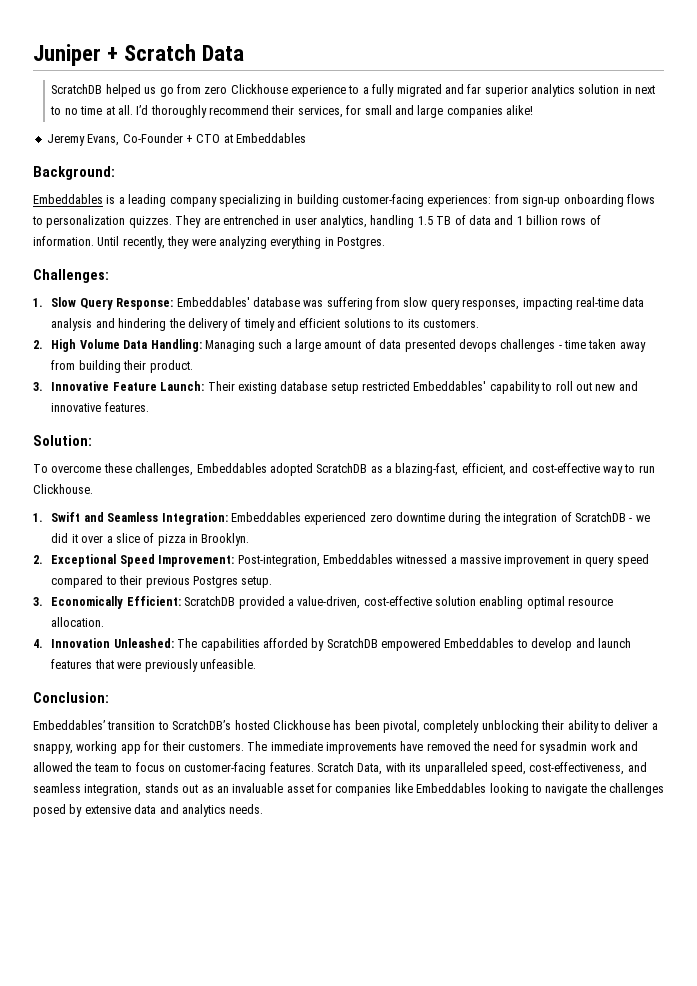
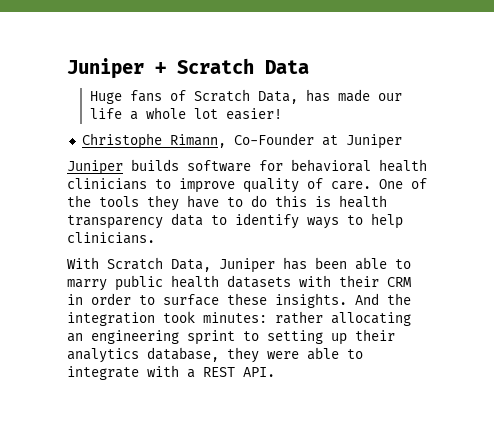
- ScratchDB helped us go from zero Clickhouse experience to a fully migrated and far superior analytics solution in next to no time at all. I’d thoroughly recommend their services, for small and large companies alike!
- Jeremy Evans, Co-Founder + CTO at Embeddables
- Background:
- Embeddables is a leading company specializing in building customer-facing experiences: from sign-up onboarding flows to personalization quizzes. They are entrenched in user analytics, handling 1.5 TB of data and 1 billion rows of information. Until recently, they were analyzing everything in Postgres.
- Challenges:
- 1. Slow Query Response: Embeddables' database was suffering from slow query responses, impacting real-time data analysis and hindering the delivery of timely and efficient solutions to its customers.
- 2. High Volume Data Handling: Managing such a large amount of data presented devops challenges - time taken away from building their product.
- 3. Innovative Feature Launch: Their existing database setup restricted Embeddables' capability to roll out new and innovative features.
- Solution:
- To overcome these challenges, Embeddables adopted ScratchDB as a blazing-fast, efficient, and cost-effective way to run Clickhouse.
- 1. Swift and Seamless Integration: Embeddables experienced zero downtime during the integration of ScratchDB - we did it over a slice of pizza in Brooklyn.
- 2. Exceptional Speed Improvement: Post-integration, Embeddables witnessed a massive improvement in query speed compared to their previous Postgres setup.
- 3. Economically Efficient: ScratchDB provided a value-driven, cost-effective solution enabling optimal resource allocation.
- 4. Innovation Unleashed: The capabilities afforded by ScratchDB empowered Embeddables to develop and launch features that were previously unfeasible.
- Conclusion:
- Embeddables’ transition to ScratchDB’s hosted Clickhouse has been pivotal, completely unblocking their ability to deliver a snappy, working app for their customers. The immediate improvements have removed the need for sysadmin work and allowed the team to focus on customer-facing features. Scratch Data, with its unparalleled speed, cost-effectiveness, and seamless integration, stands out as an invaluable asset for companies like Embeddables looking to navigate the challenges posed by extensive data and analytics needs.
+ Huge fans of Scratch Data, has made our life a whole lot easier!
+ Christophe Rimann, Co-Founder at Juniper
+ Juniper builds software for behavioral health clinicians to improve quality of care. One of the tools they have to do this is health transparency data to identify ways to help clinicians.
+ With Scratch Data, Juniper has been able to marry public health datasets with their CRM in order to surface these insights. And the integration took minutes: rather allocating an engineering sprint to setting up their analytics database, they were able to integrate with a REST API.

